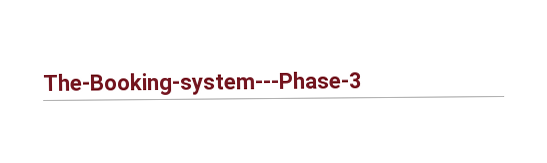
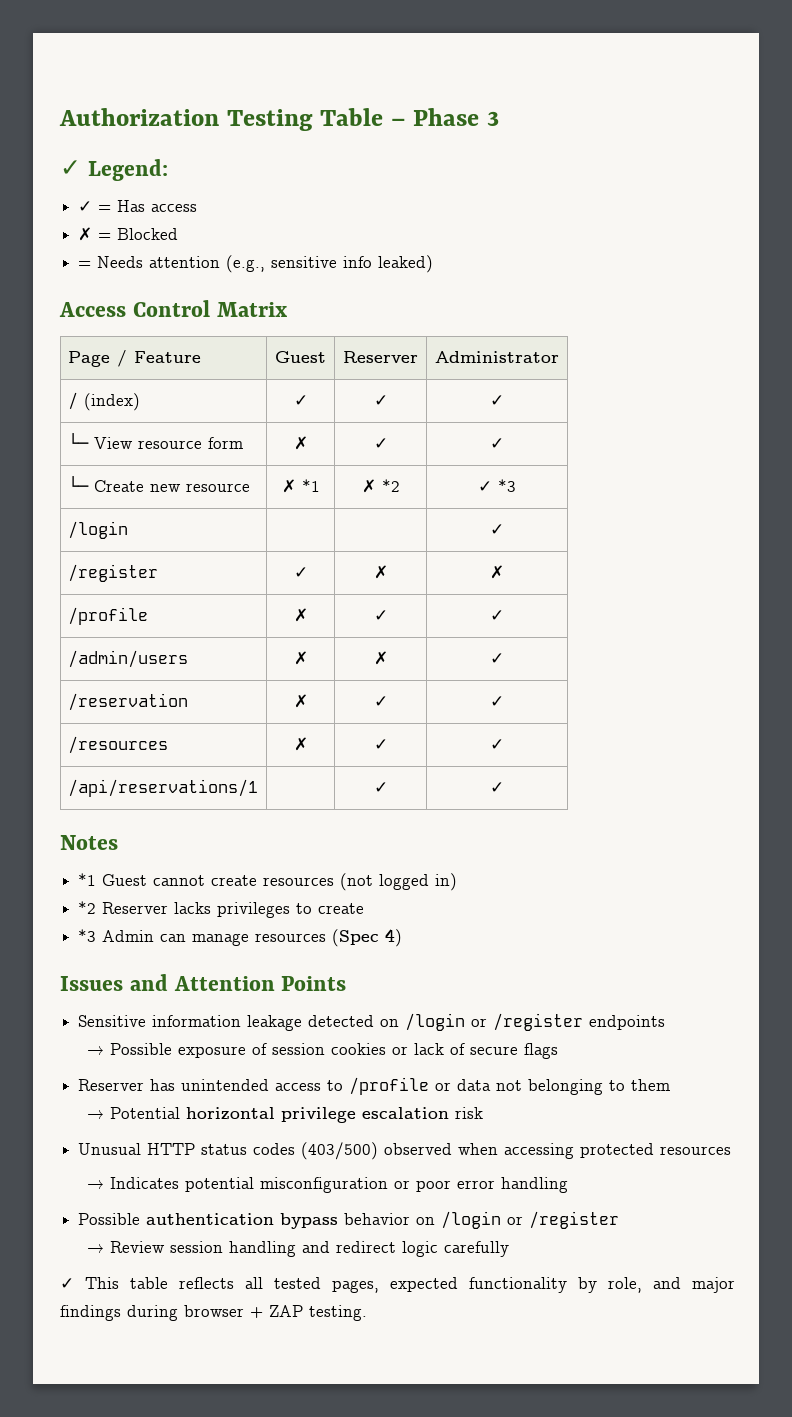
- The-Booking-system---Phase-3
+ Authorization Testing Table – Phase 3
+ ✓ Legend:
+ ✓ = Has access
+ ✗ = Blocked
+ = Needs attention (e.g., sensitive info leaked)
+ Access Control Matrix
+ Page / Feature | Guest | Reserver | Administrator
+ / (index) | ✓ | ✓ | ✓
+ └─ View resource form | ✗ | ✓ | ✓
+ └─ Create new resource | ✗ *1 | ✗ *2 | ✓ *3
+ /login | | | ✓
+ /register | ✓ | ✗ | ✗
+ /profile | ✗ | ✓ | ✓
+ /admin/users | ✗ | ✗ | ✓
+ /reservation | ✗ | ✓ | ✓
+ /resources | ✗ | ✓ | ✓
+ /api/reservations/1 | | ✓ | ✓
+ Notes
+ *1 Guest cannot create resources (not logged in)
+ *2 Reserver lacks privileges to create
+ *3 Admin can manage resources (Spec 4)
+ Issues and Attention Points
+ Sensitive information leakage detected on /login or /register endpoints
+ → Possible exposure of session cookies or lack of secure flags
+ Reserver has unintended access to /profile or data not belonging to them
+ → Potential horizontal privilege escalation risk
+ Unusual HTTP status codes (403/500) observed when accessing protected resources
+ → Indicates potential misconfiguration or poor error handling
+ Possible authentication bypass behavior on /login or /register
+ → Review session handling and redirect logic carefully
+ ✓ This table reflects all tested pages, expected functionality by role, and major findings during browser + ZAP testing.

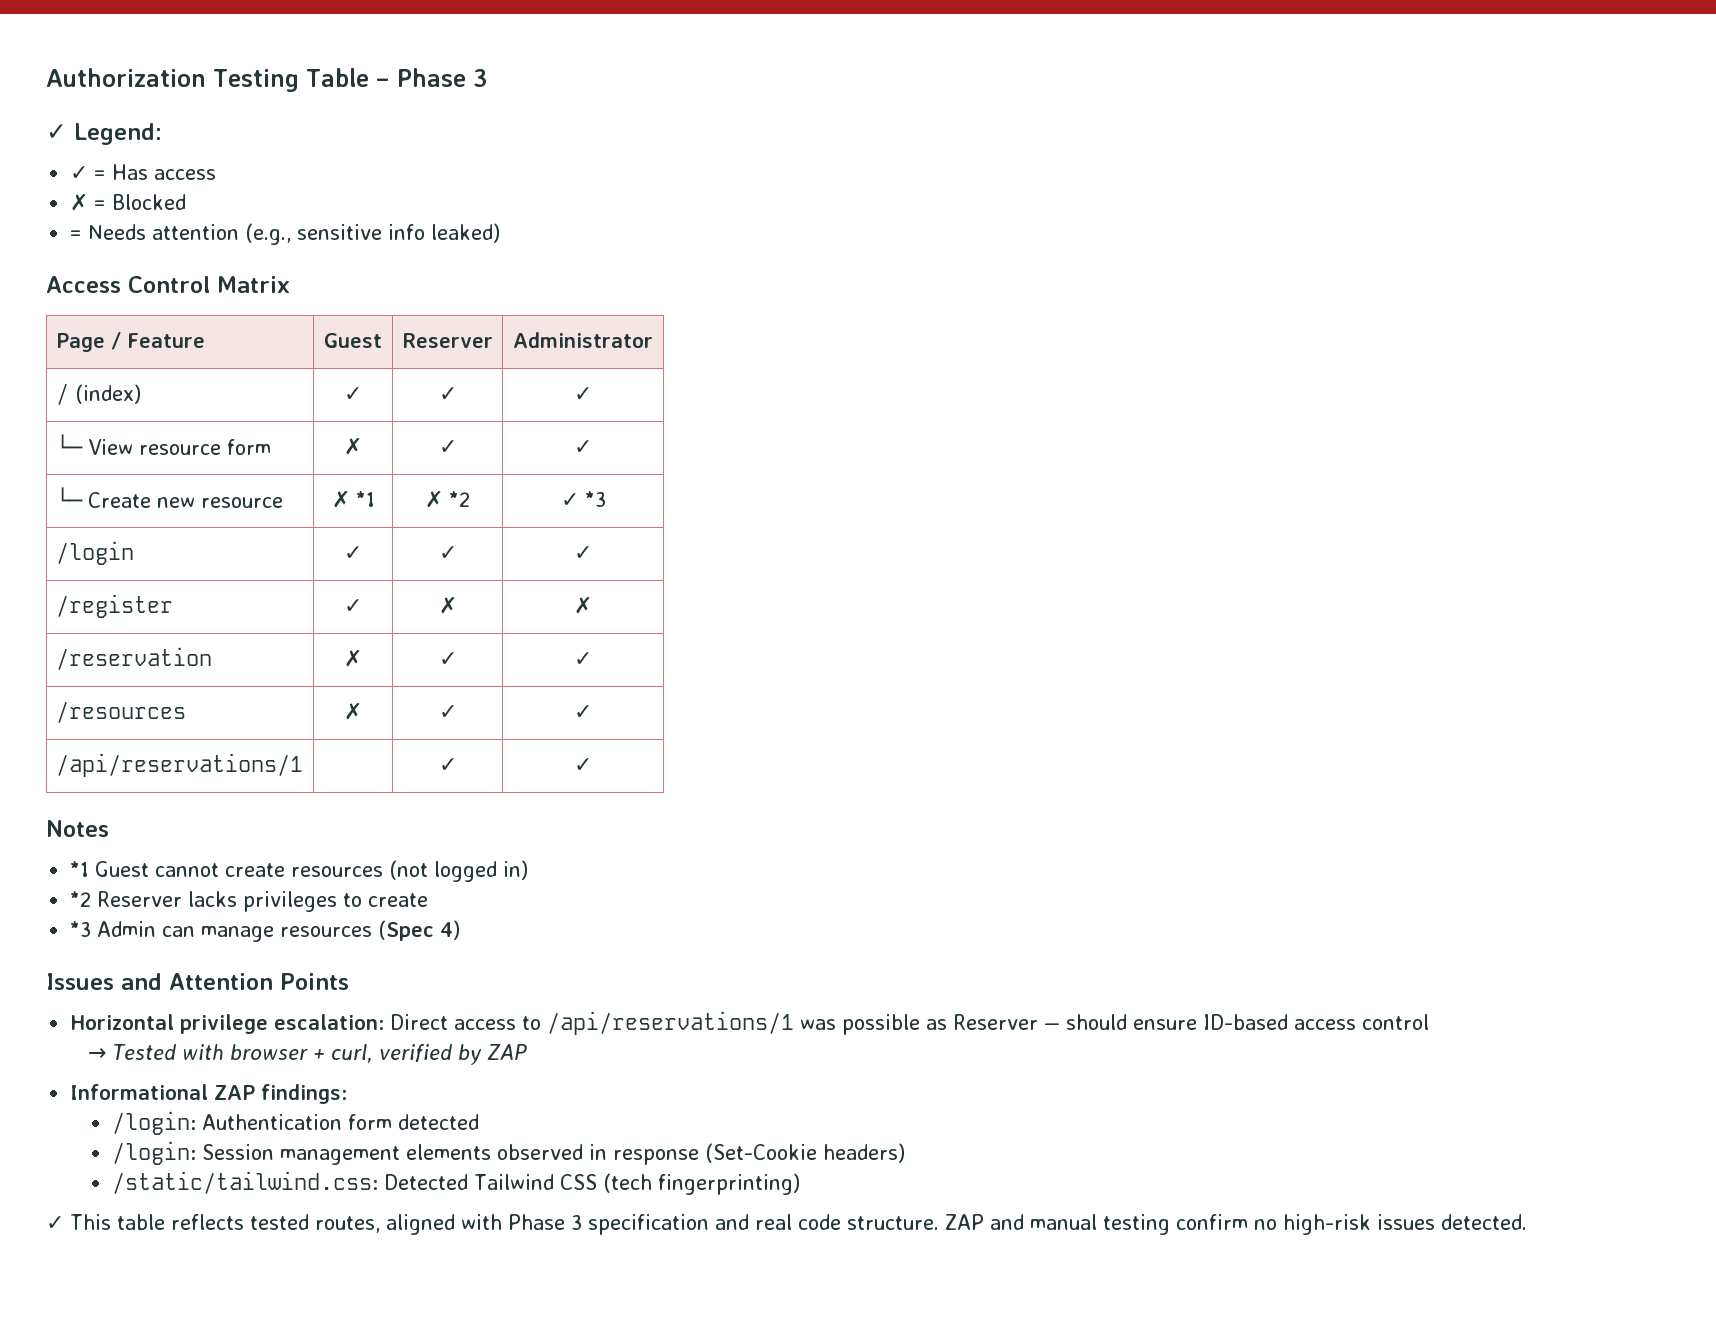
- /login | | | ✓
+ /login | ✓ | ✓ | ✓
- /profile | ✗ | ✓ | ✓
- /admin/users | ✗ | ✗ | ✓
- Sensitive information leakage detected on /login or /register endpoints
- → Possible exposure of session cookies or lack of secure flags
- Reserver has unintended access to /profile or data not belonging to them
- → Potential horizontal privilege escalation risk
- Unusual HTTP status codes (403/500) observed when accessing protected resources
- → Indicates potential misconfiguration or poor error handling
- Possible authentication bypass behavior on /login or /register
- → Review session handling and redirect logic carefully
- ✓ This table reflects all tested pages, expected functionality by role, and major findings during browser + ZAP testing.
+ Horizontal privilege escalation: Direct access to /api/reservations/1 was possible as Reserver — should ensure ID-based access control
+ → Tested with browser + curl, verified by ZAP
+ Informational ZAP findings:
+ /login: Authentication form detected
+ /login: Session management elements observed in response (Set-Cookie headers)
+ /static/tailwind.css: Detected Tailwind CSS (tech fingerprinting)
+ ✓ This table reflects tested routes, aligned with Phase 3 specification and real code structure. ZAP and manual testing confirm no high-risk issues detected.

